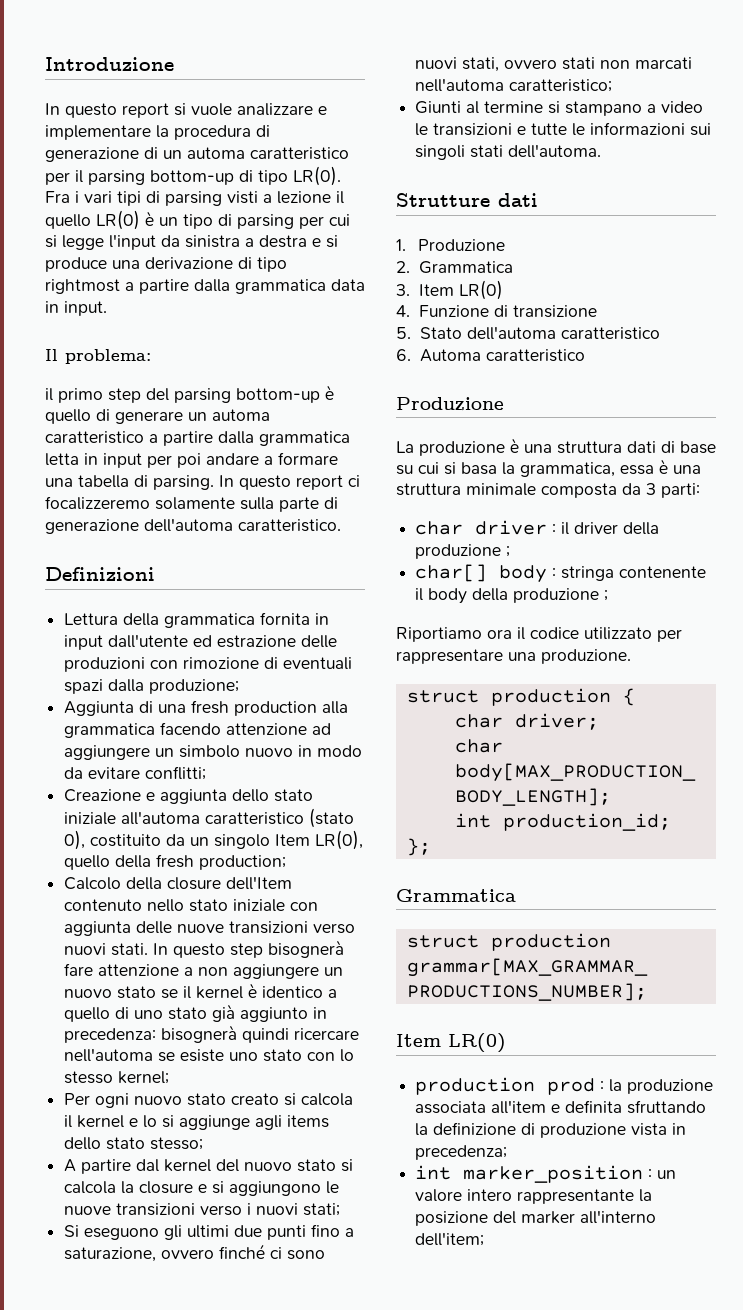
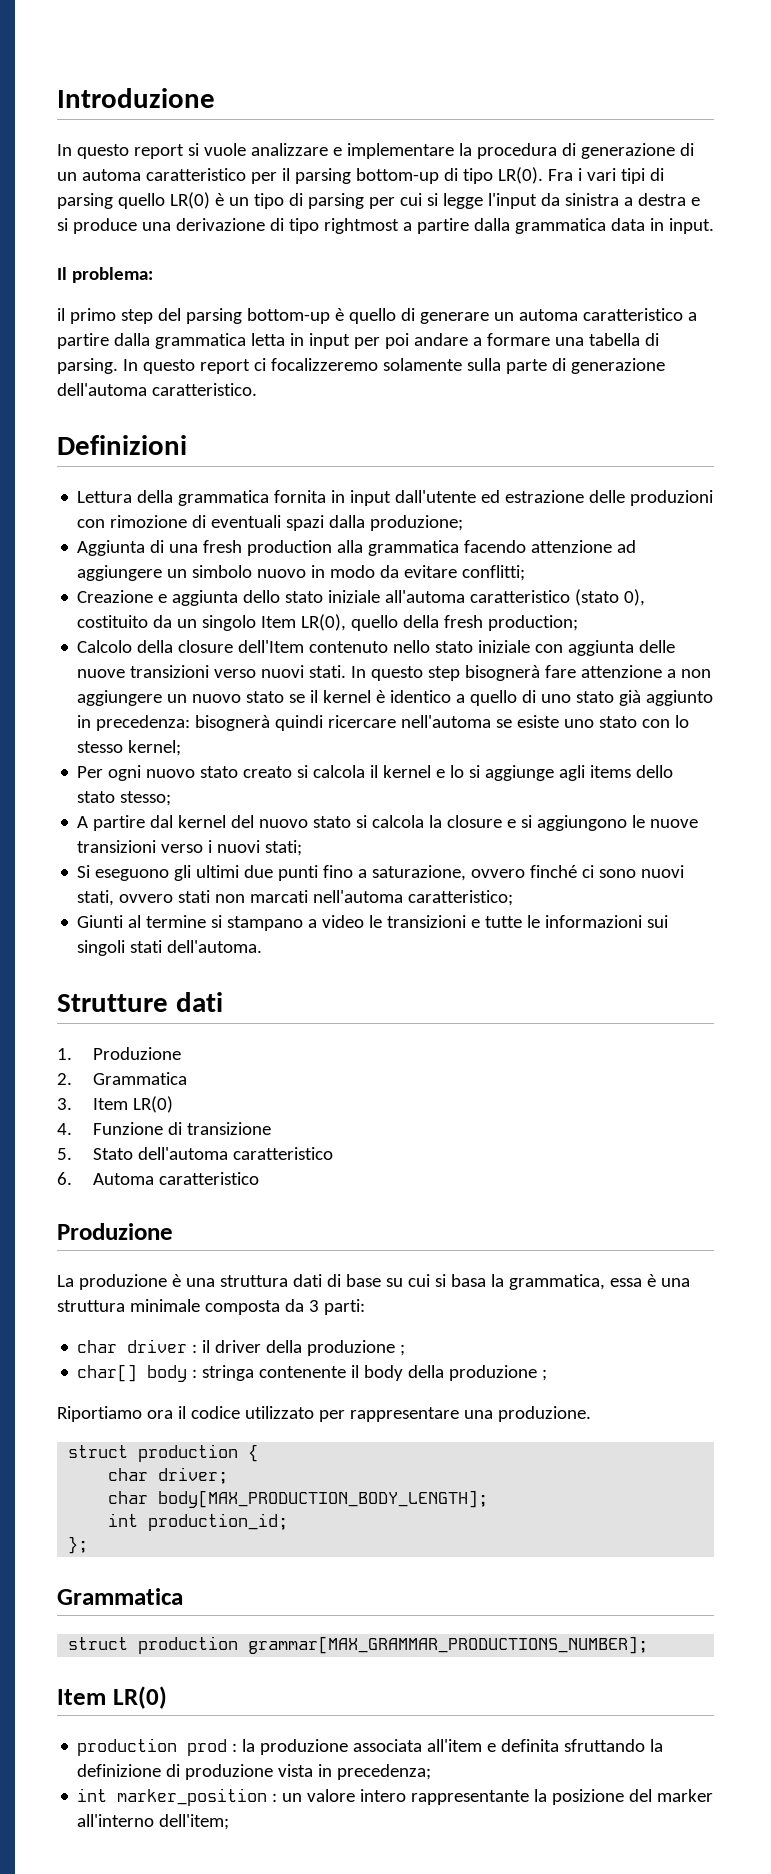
- Fra i vari tipi di parsing visti a lezione il quello LR(0) è un tipo di parsing per cui si legge l'input da sinistra a destra e si produce una derivazione di tipo rightmost a partire dalla grammatica data in input.
+ Fra i vari tipi di parsing quello LR(0) è un tipo di parsing per cui si legge l'input da sinistra a destra e si produce una derivazione di tipo rightmost a partire dalla grammatica data in input.

